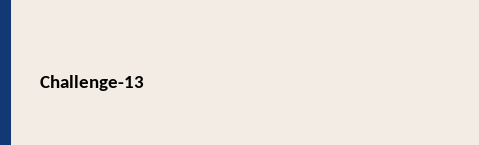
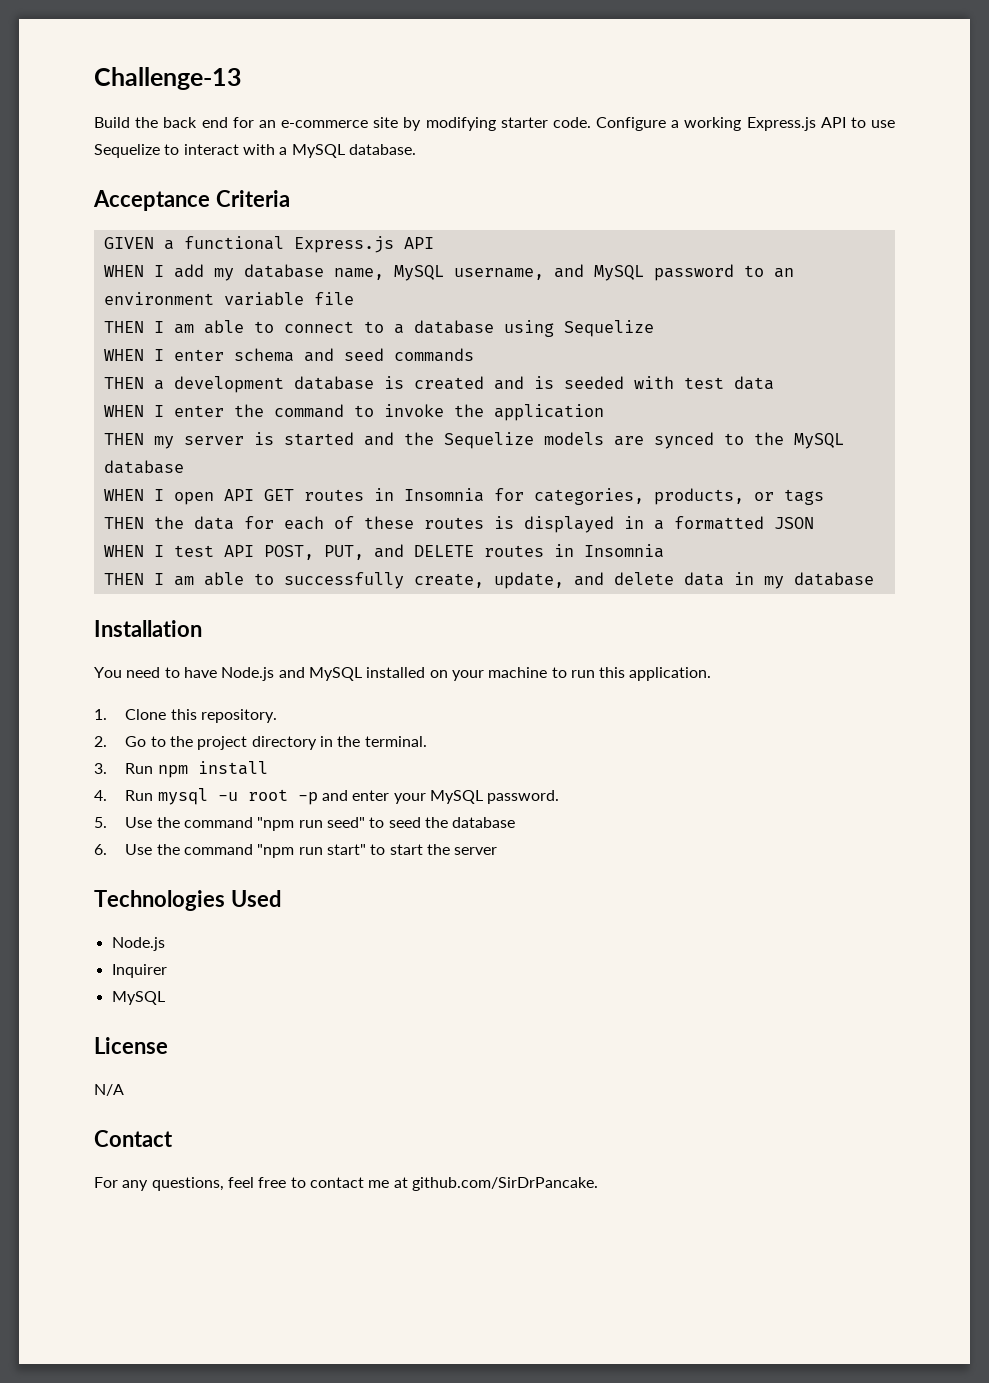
+ Build the back end for an e-commerce site by modifying starter code. Configure a working Express.js API to use Sequelize to interact with a MySQL database.
+ Acceptance Criteria
+ GIVEN a functional Express.js API
+ WHEN I add my database name, MySQL username, and MySQL password to an environment variable file
+ THEN I am able to connect to a database using Sequelize
+ WHEN I enter schema and seed commands
+ THEN a development database is created and is seeded with test data
+ WHEN I enter the command to invoke the application
+ THEN my server is started and the Sequelize models are synced to the MySQL database
+ WHEN I open API GET routes in Insomnia for categories, products, or tags
+ THEN the data for each of these routes is displayed in a formatted JSON
+ WHEN I test API POST, PUT, and DELETE routes in Insomnia
+ THEN I am able to successfully create, update, and delete data in my database
+ Installation
+ You need to have Node.js and MySQL installed on your machine to run this application.
+ 1. Clone this repository.
+ 2. Go to the project directory in the terminal.
+ 3. Run npm install
+ 4. Run mysql -u root -p and enter your MySQL password.
+ 5. Use the command "npm run seed" to seed the database
+ 6. Use the command "npm run start" to start the server
+ Technologies Used
+ Node.js
+ Inquirer
+ MySQL
+ License
+ N/A
+ Contact
+ For any questions, feel free to contact me at github.com/SirDrPancake.

